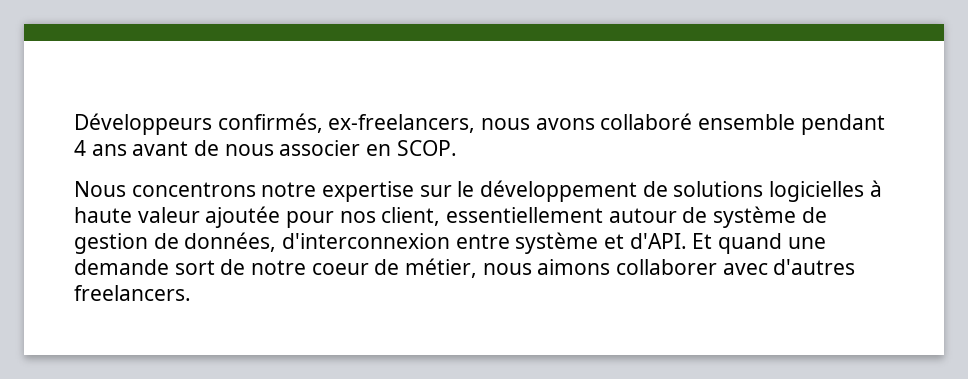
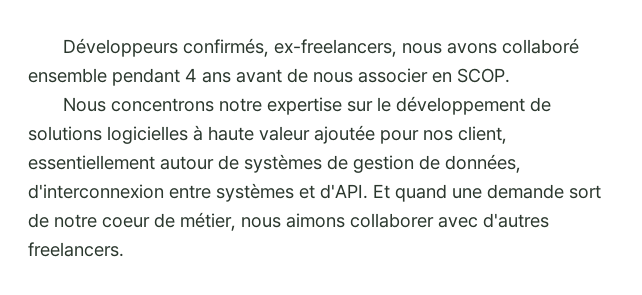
- Nous concentrons notre expertise sur le développement de solutions logicielles à haute valeur ajoutée pour nos client, essentiellement autour de système de gestion de données, d'interconnexion entre système et d'API.
+ Nous concentrons notre expertise sur le développement de solutions logicielles à haute valeur ajoutée pour nos client, essentiellement autour de systèmes de gestion de données, d'interconnexion entre systèmes et d'API.

